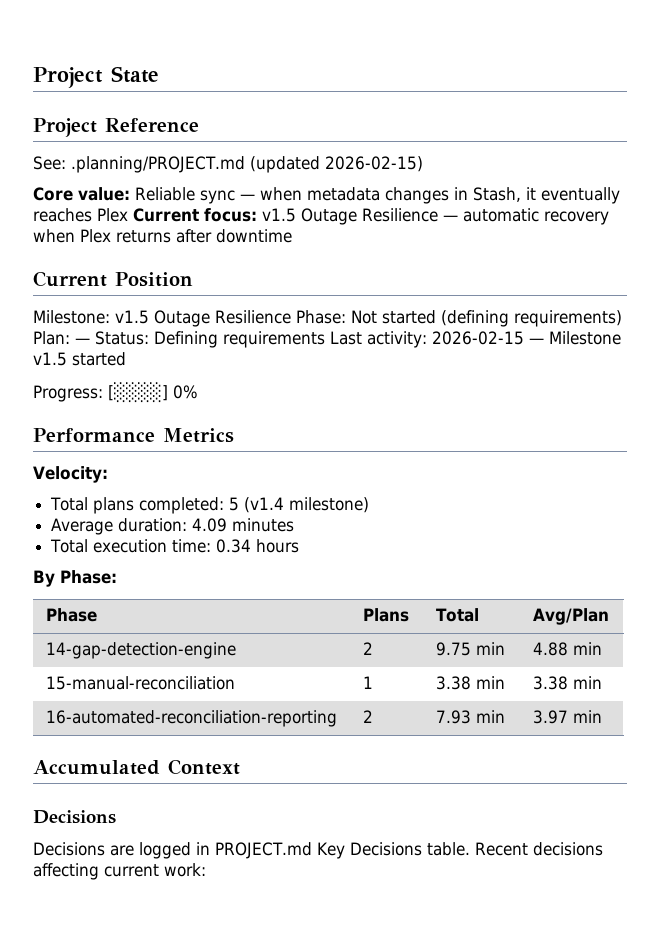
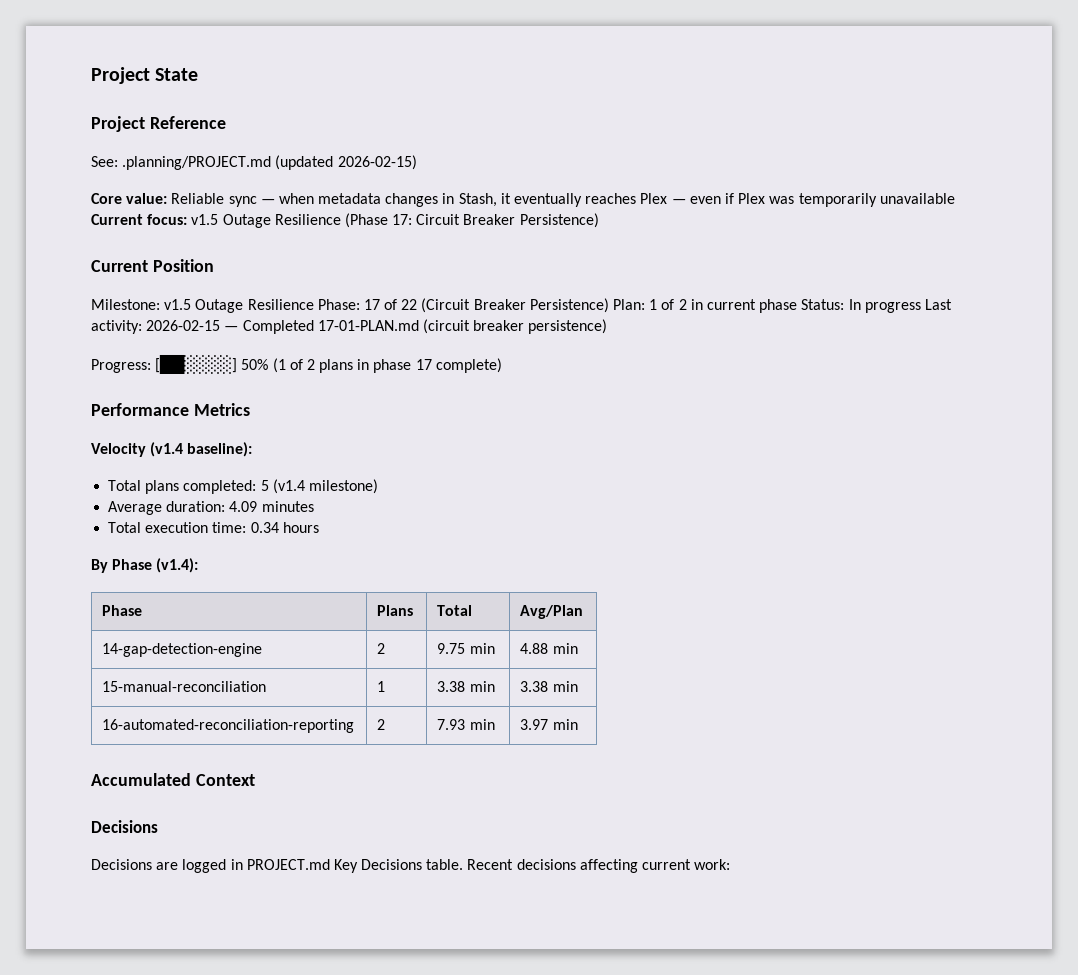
- Core value: Reliable sync — when metadata changes in Stash, it eventually reaches Plex Current focus: v1.5 Outage Resilience — automatic recovery when Plex returns after downtime
+ Core value: Reliable sync — when metadata changes in Stash, it eventually reaches Plex — even if Plex was temporarily unavailable Current focus: v1.5 Outage Resilience (Phase 17: Circuit Breaker Persistence)
- Milestone: v1.5 Outage Resilience Phase: Not started (defining requirements) Plan: — Status: Defining requirements Last activity: 2026-02-15 — Milestone v1.5 started
- Progress: [░░░░] 0%
+ Milestone: v1.5 Outage Resilience Phase: 17 of 22 (Circuit Breaker Persistence) Plan: 1 of 2 in current phase Status: In progress Last activity: 2026-02-15 — Completed 17-01-PLAN.md (circuit breaker persistence)
+ Progress: [██░░░░] 50% (1 of 2 plans in phase 17 complete)
- Velocity:
+ Velocity (v1.4 baseline):
- By Phase:
+ By Phase (v1.4):

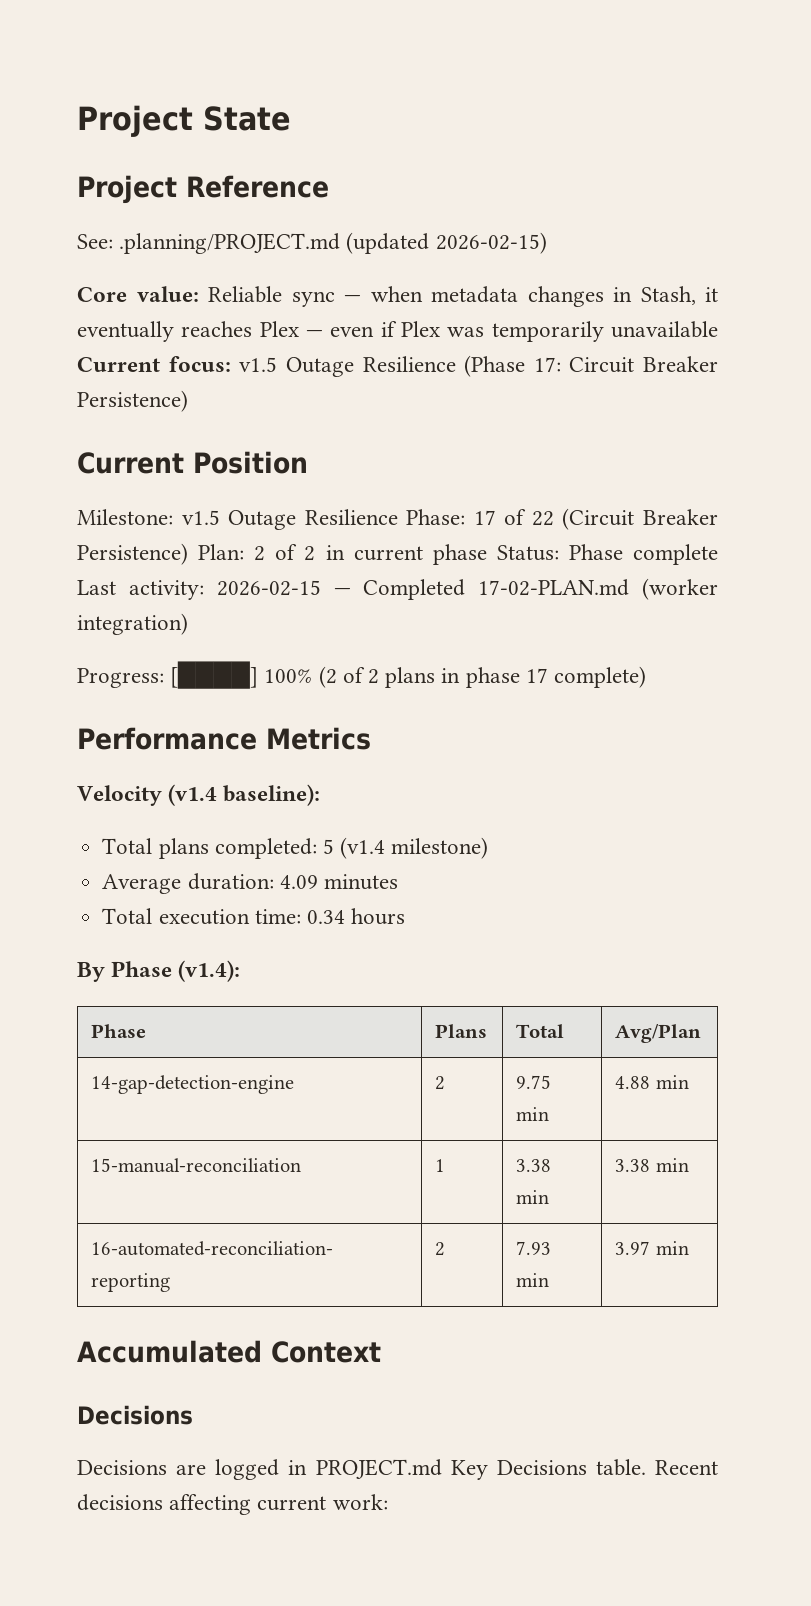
- Milestone: v1.5 Outage Resilience Phase: 17 of 22 (Circuit Breaker Persistence) Plan: 1 of 2 in current phase Status: In progress Last activity: 2026-02-15 — Completed 17-01-PLAN.md (circuit breaker persistence)
- Progress: [██░░░░] 50% (1 of 2 plans in phase 17 complete)
+ Milestone: v1.5 Outage Resilience Phase: 17 of 22 (Circuit Breaker Persistence) Plan: 2 of 2 in current phase Status: Phase complete Last activity: 2026-02-15 — Completed 17-02-PLAN.md (worker integration)
+ Progress: [████] 100% (2 of 2 plans in phase 17 complete)

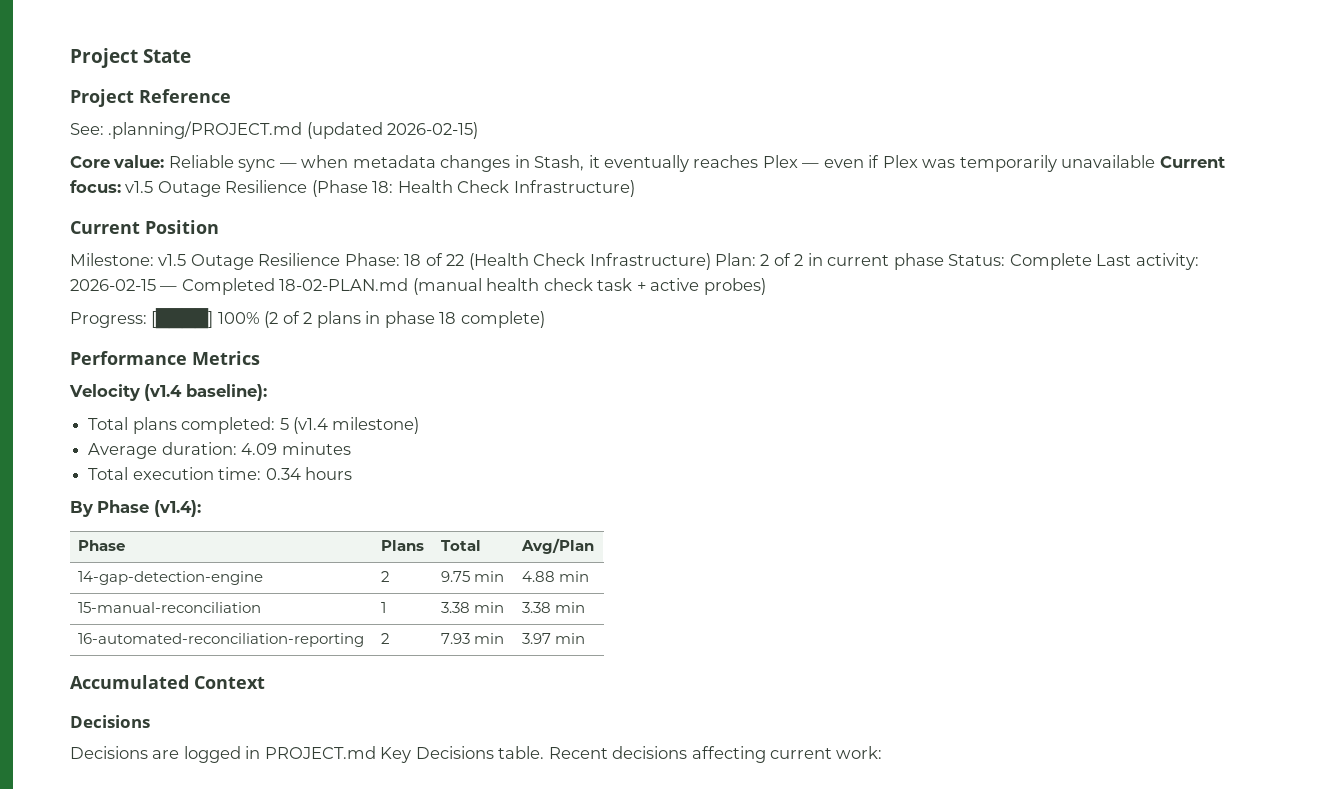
- Core value: Reliable sync — when metadata changes in Stash, it eventually reaches Plex — even if Plex was temporarily unavailable Current focus: v1.5 Outage Resilience (Phase 17: Circuit Breaker Persistence)
+ Core value: Reliable sync — when metadata changes in Stash, it eventually reaches Plex — even if Plex was temporarily unavailable Current focus: v1.5 Outage Resilience (Phase 18: Health Check Infrastructure)
- Milestone: v1.5 Outage Resilience Phase: 17 of 22 (Circuit Breaker Persistence) Plan: 2 of 2 in current phase Status: Phase complete Last activity: 2026-02-15 — Completed 17-02-PLAN.md (worker integration)
+ Milestone: v1.5 Outage Resilience Phase: 18 of 22 (Health Check Infrastructure) Plan: 2 of 2 in current phase Status: Complete Last activity: 2026-02-15 — Completed 18-02-PLAN.md (manual health check task + active probes)
- Progress: [████] 100% (2 of 2 plans in phase 17 complete)
+ Progress: [████] 100% (2 of 2 plans in phase 18 complete)

